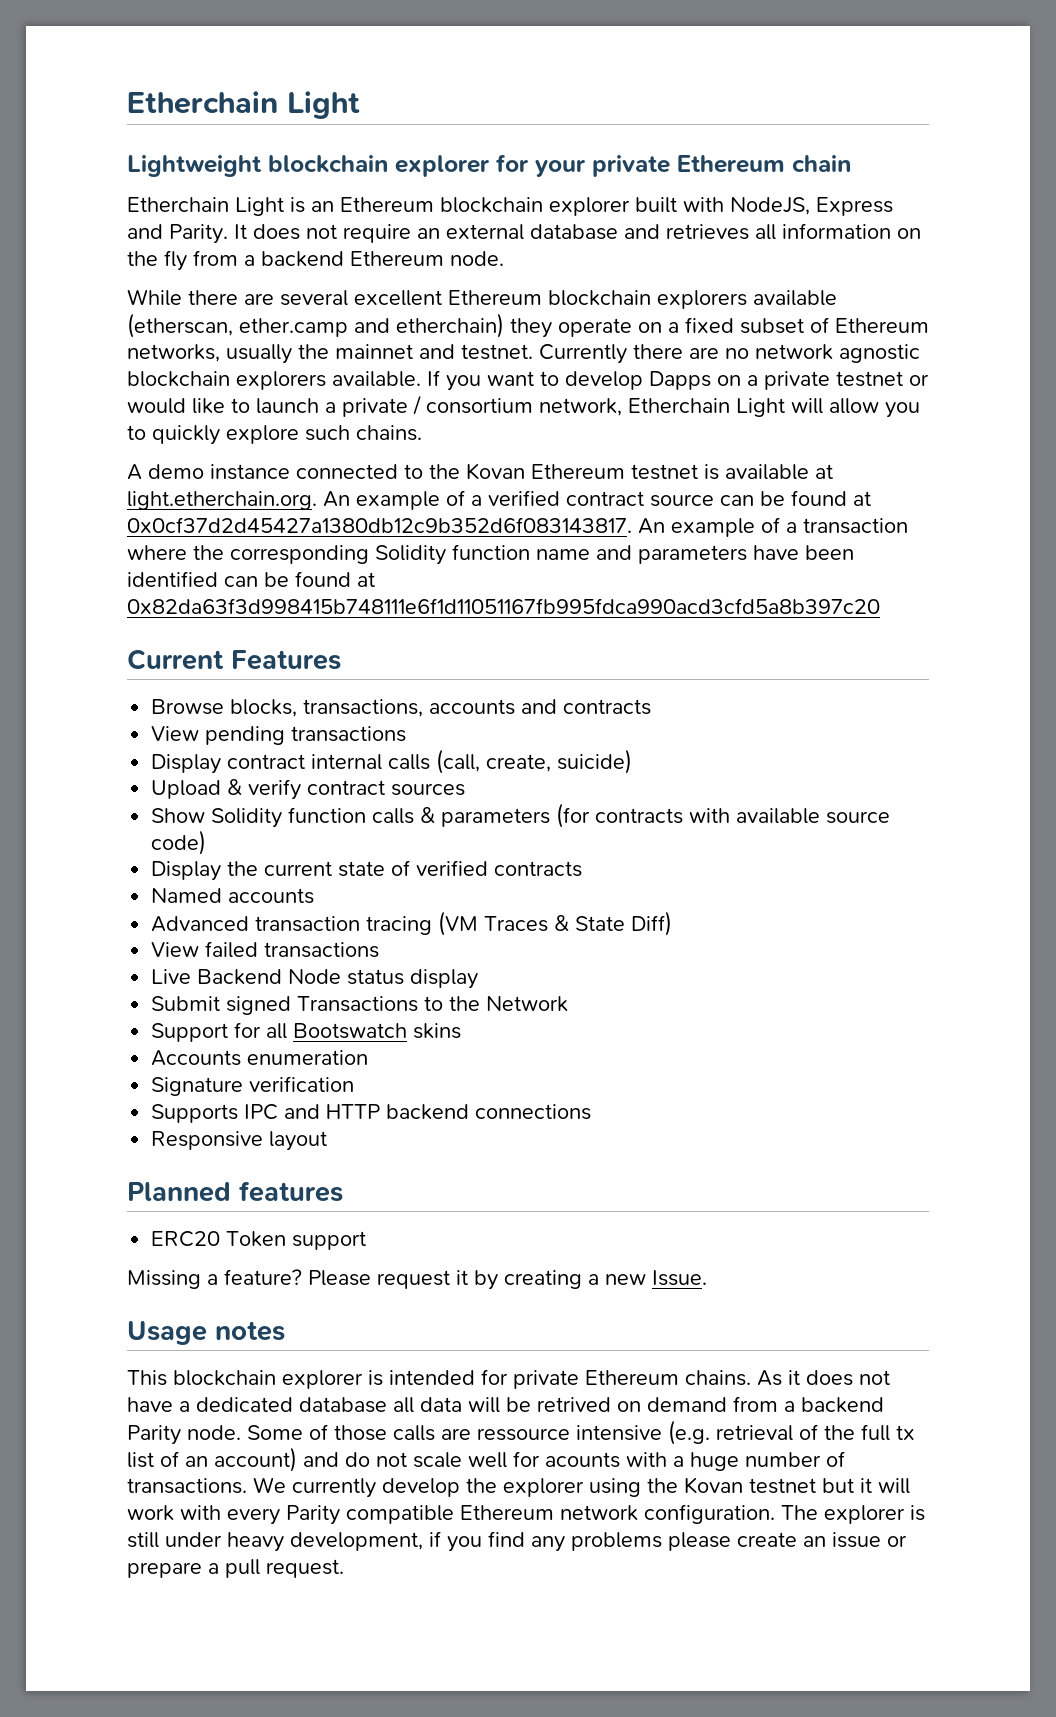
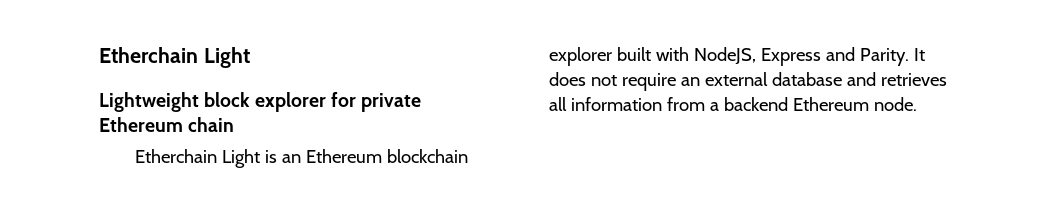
- Lightweight blockchain explorer for your private Ethereum chain
+ Lightweight block explorer for private Ethereum chain
- It does not require an external database and retrieves all information on the fly from a backend Ethereum node.
+ It does not require an external database and retrieves all information from a backend Ethereum node.
- While there are several excellent Ethereum blockchain explorers available (etherscan, ether.camp and etherchain) they operate on a fixed subset of Ethereum networks, usually the mainnet and testnet. Currently there are no network agnostic blockchain explorers available. If you want to develop Dapps on a private testnet or would like to launch a private / consortium network, Etherchain Light will allow you to quickly explore such chains.
- A demo instance connected to the Kovan Ethereum testnet is available at light.etherchain.org. An example of a verified contract source can be found at 0x0cf37d2d45427a1380db12c9b352d6f083143817. An example of a transaction where the corresponding Solidity function name and parameters have been identified can be found at 0x82da63f3d998415b748111e6f1d11051167fb995fdca990acd3cfd5a8b397c20
- Current Features
- Browse blocks, transactions, accounts and contracts
- View pending transactions
- Display contract internal calls (call, create, suicide)
- Upload & verify contract sources
- Show Solidity function calls & parameters (for contracts with available source code)
- Display the current state of verified contracts
- Named accounts
- Advanced transaction tracing (VM Traces & State Diff)
- View failed transactions
- Live Backend Node status display
- Submit signed Transactions to the Network
- Support for all Bootswatch skins
- Accounts enumeration
- Signature verification
- Supports IPC and HTTP backend connections
- Responsive layout
- Planned features
- ERC20 Token support
- Missing a feature? Please request it by creating a new Issue.
- Usage notes
- This blockchain explorer is intended for private Ethereum chains. As it does not have a dedicated database all data will be retrived on demand from a backend Parity node. Some of those calls are ressource intensive (e.g. retrieval of the full tx list of an account) and do not scale well for acounts with a huge number of transactions. We currently develop the explorer using the Kovan testnet but it will work with every Parity compatible Ethereum network configuration. The explorer is still under heavy development, if you find any problems please create an issue or prepare a pull request.

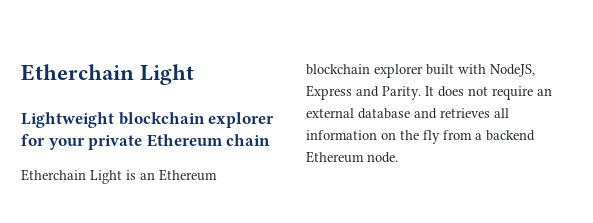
- Lightweight block explorer for private Ethereum chain
+ Lightweight blockchain explorer for your private Ethereum chain
- It does not require an external database and retrieves all information from a backend Ethereum node.
+ It does not require an external database and retrieves all information on the fly from a backend Ethereum node.

